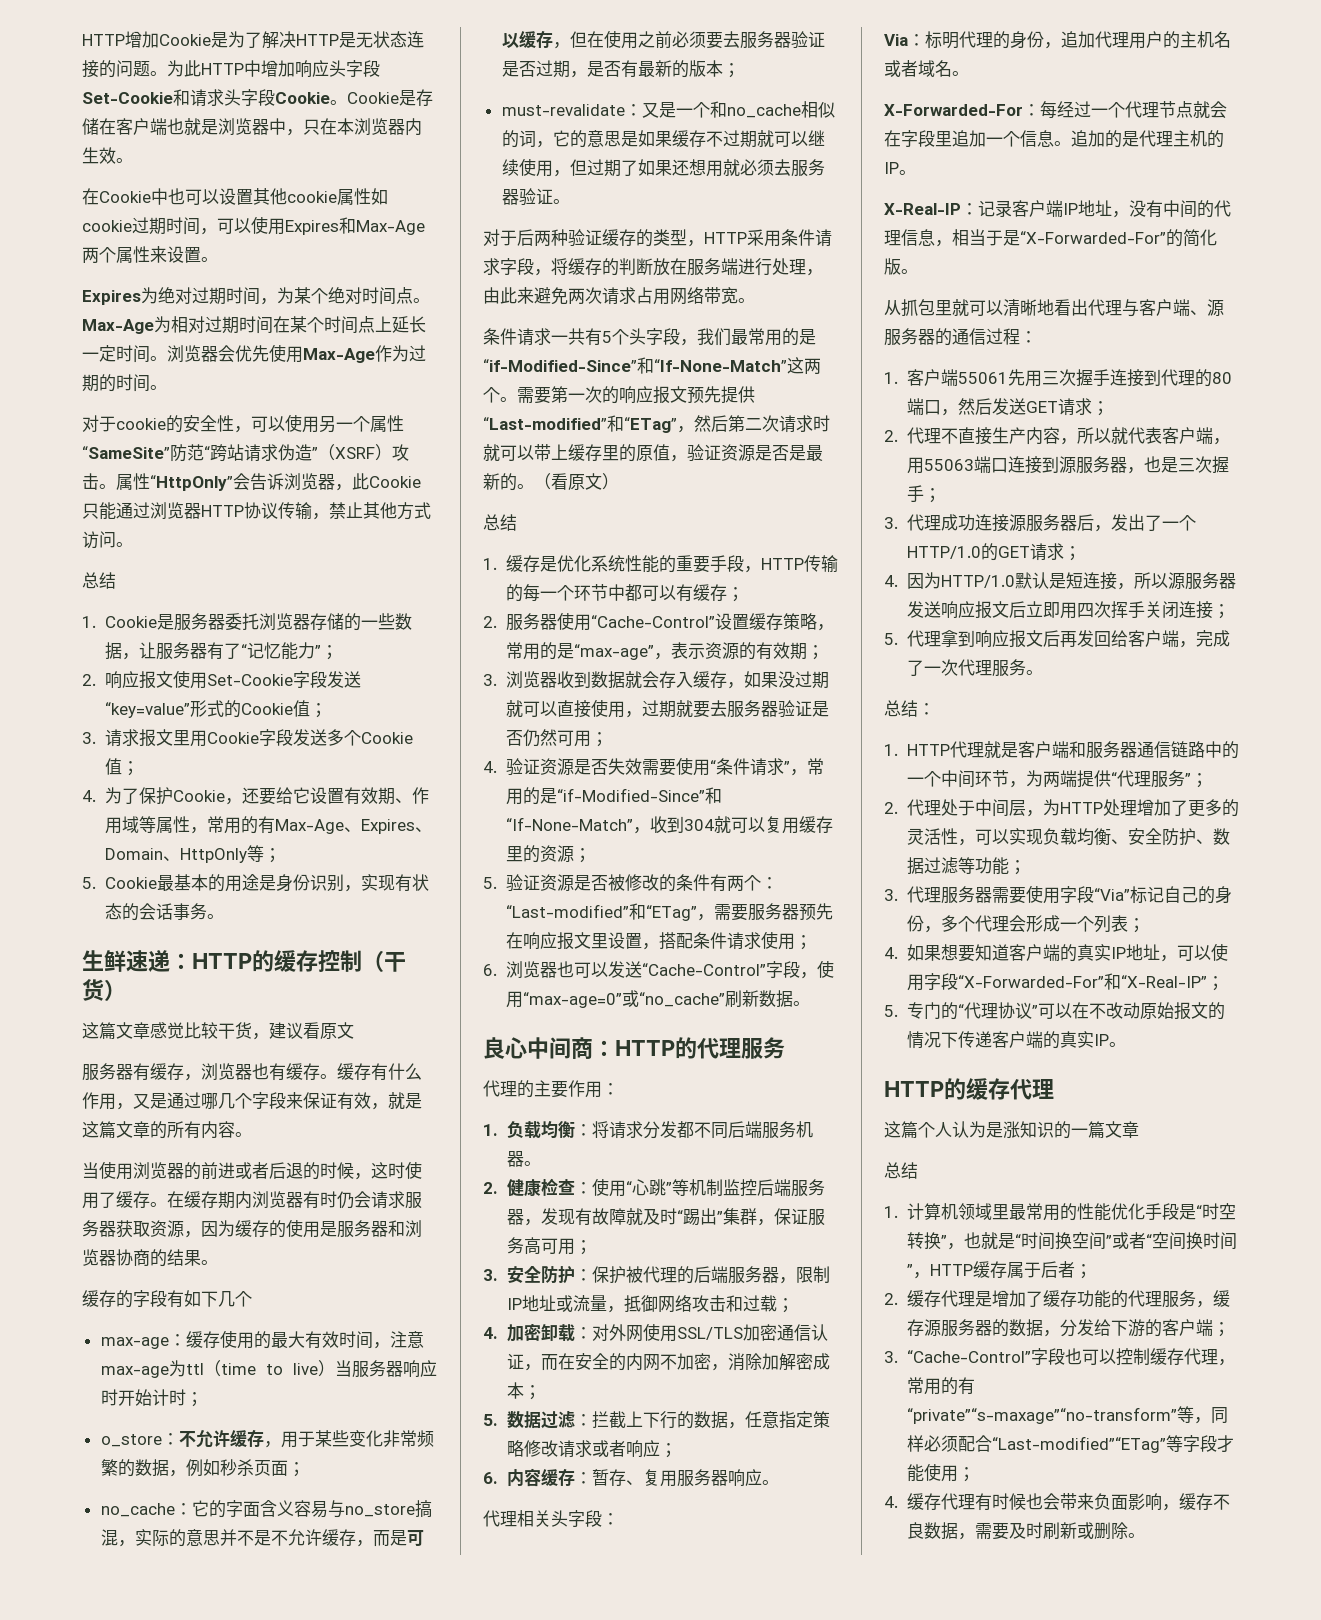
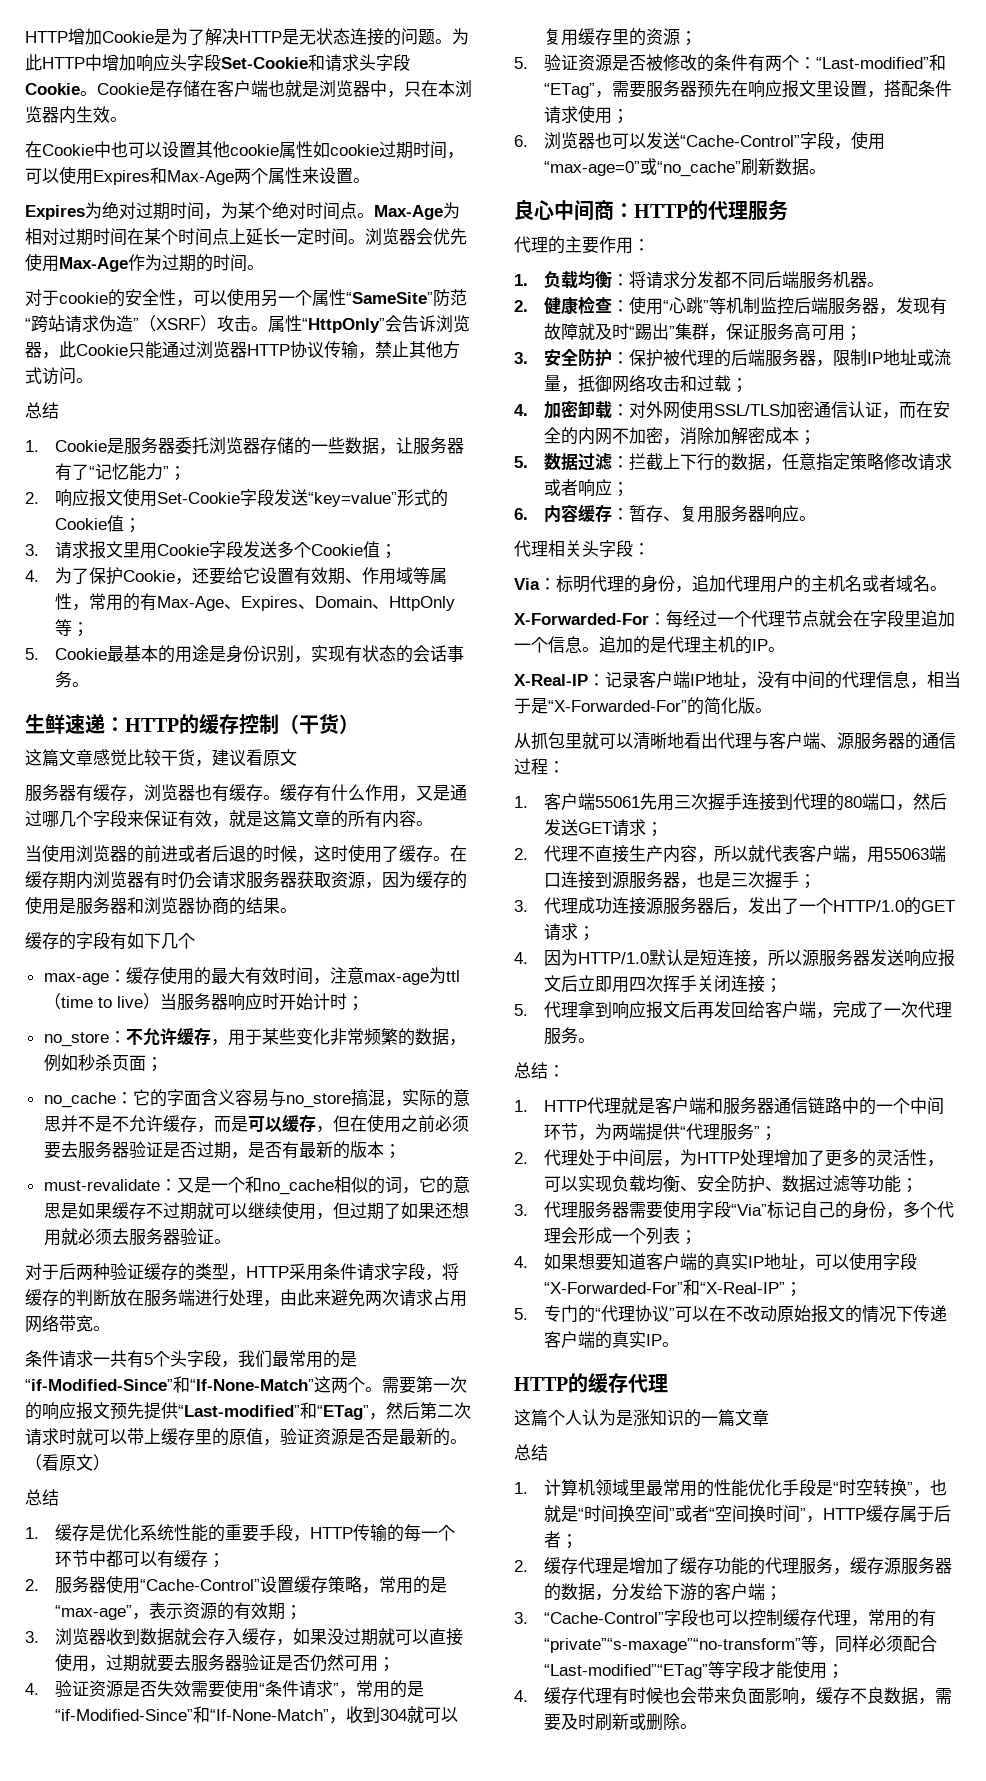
- o_store：不允许缓存，用于某些变化非常频繁的数据，例如秒杀页面；
+ no_store：不允许缓存，用于某些变化非常频繁的数据，例如秒杀页面；

